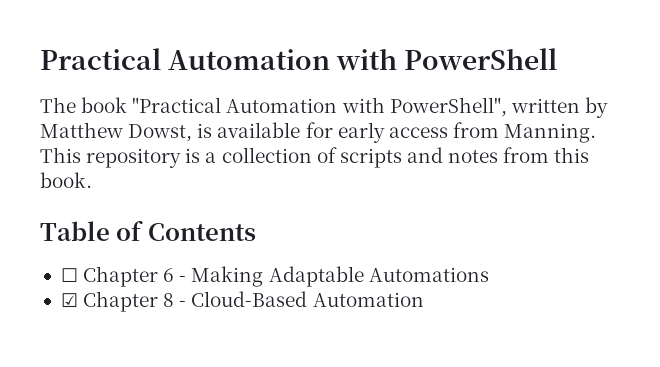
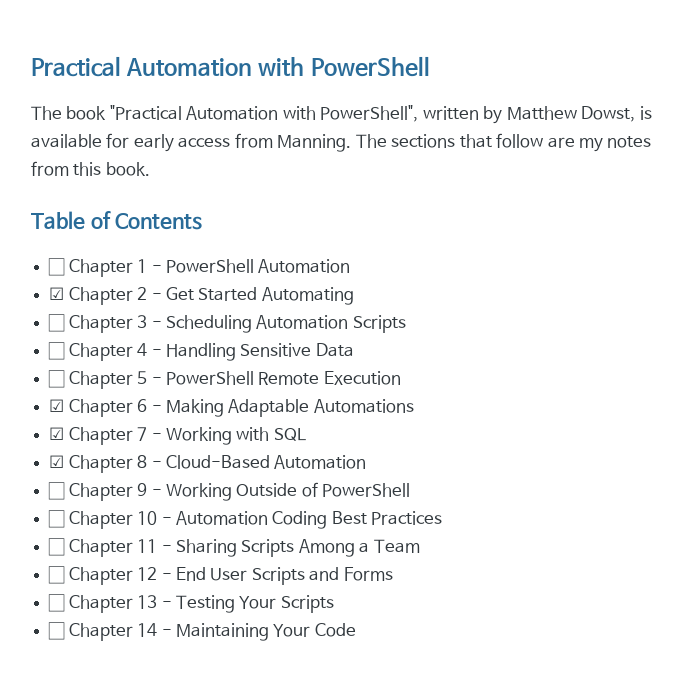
- This repository is a collection of scripts and notes from this book.
+ The sections that follow are my notes from this book.
- ☐ Chapter 6 - Making Adaptable Automations
+ ☐ Chapter 1 - PowerShell Automation
+ ☑ Chapter 2 - Get Started Automating
+ ☐ Chapter 3 - Scheduling Automation Scripts
+ ☐ Chapter 4 - Handling Sensitive Data
+ ☐ Chapter 5 - PowerShell Remote Execution
+ ☑ Chapter 6 - Making Adaptable Automations
+ ☑ Chapter 7 - Working with SQL
+ ☐ Chapter 9 - Working Outside of PowerShell
+ ☐ Chapter 10 - Automation Coding Best Practices
+ ☐ Chapter 11 - Sharing Scripts Among a Team
+ ☐ Chapter 12 - End User Scripts and Forms
+ ☐ Chapter 13 - Testing Your Scripts
+ ☐ Chapter 14 - Maintaining Your Code

